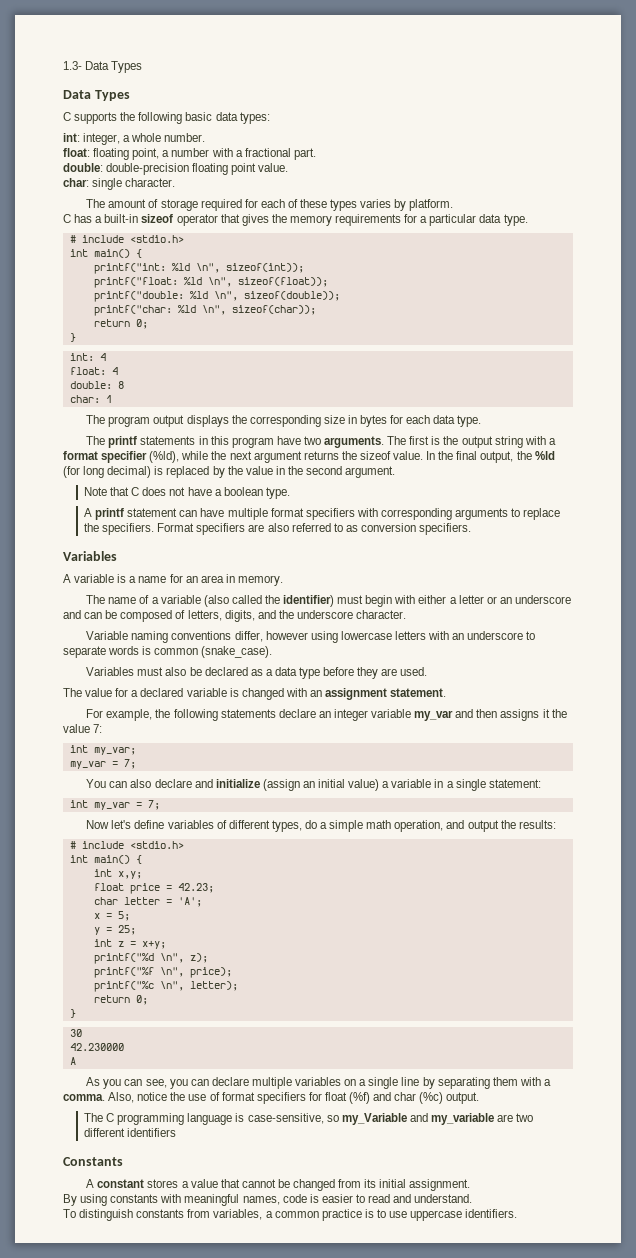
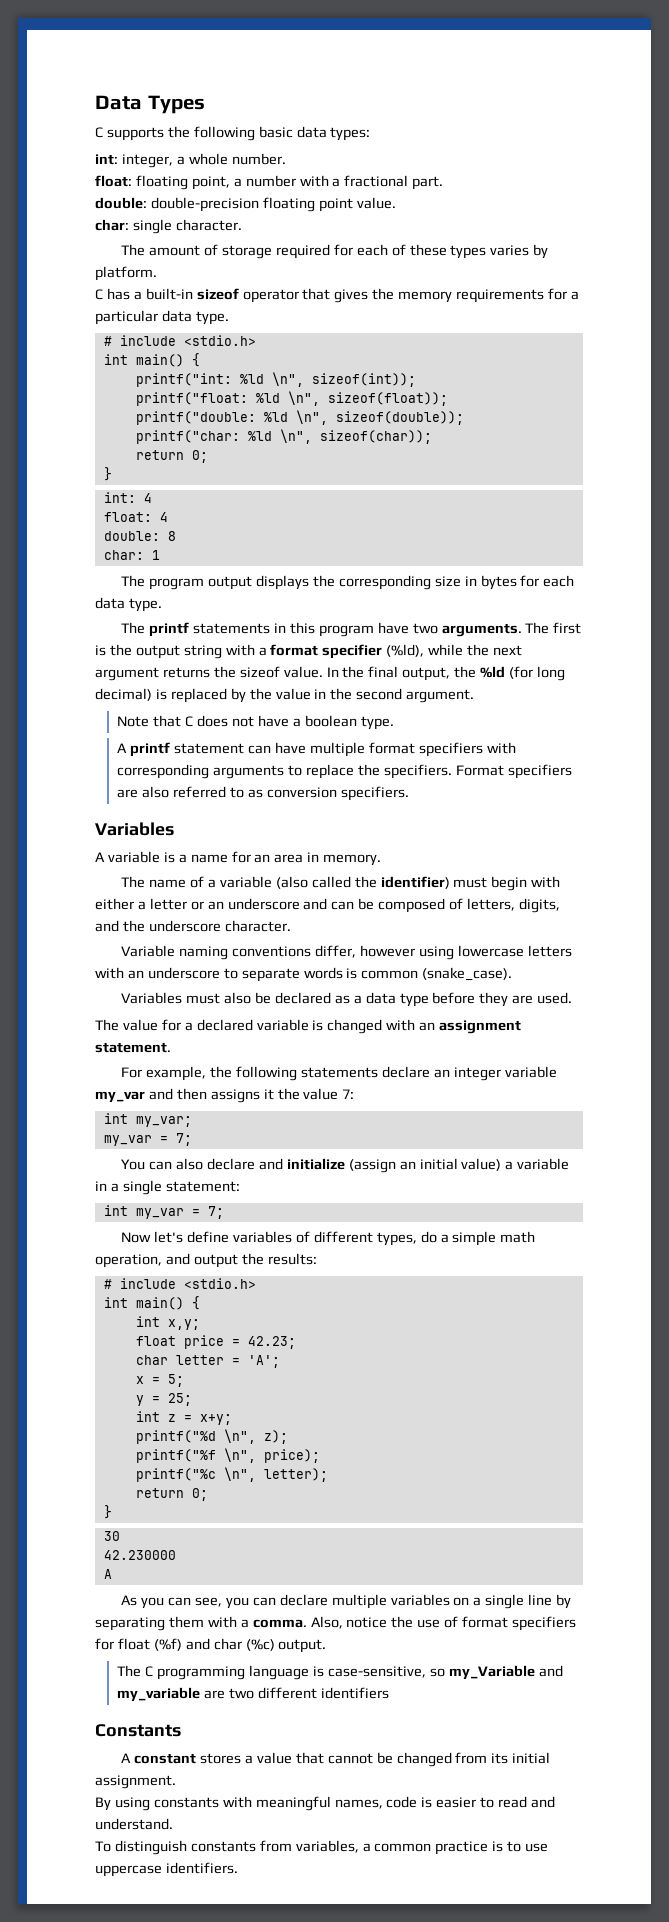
- 1.3- Data Types

